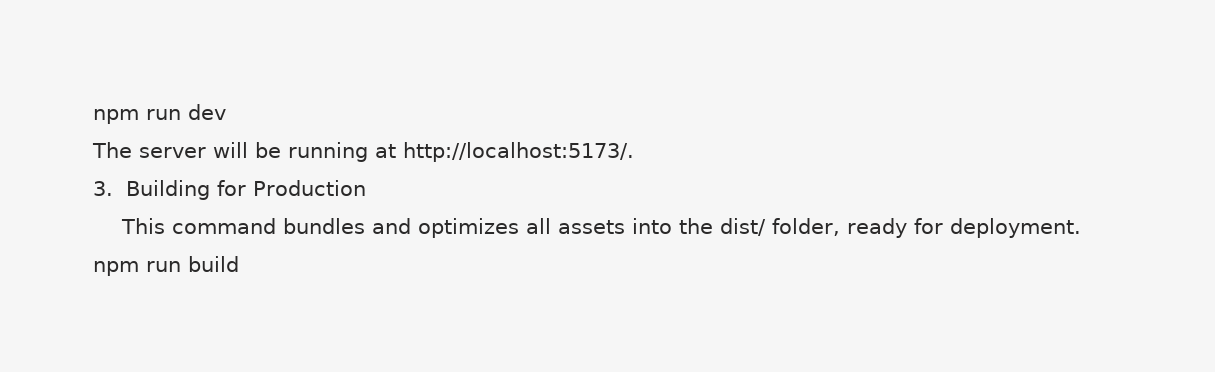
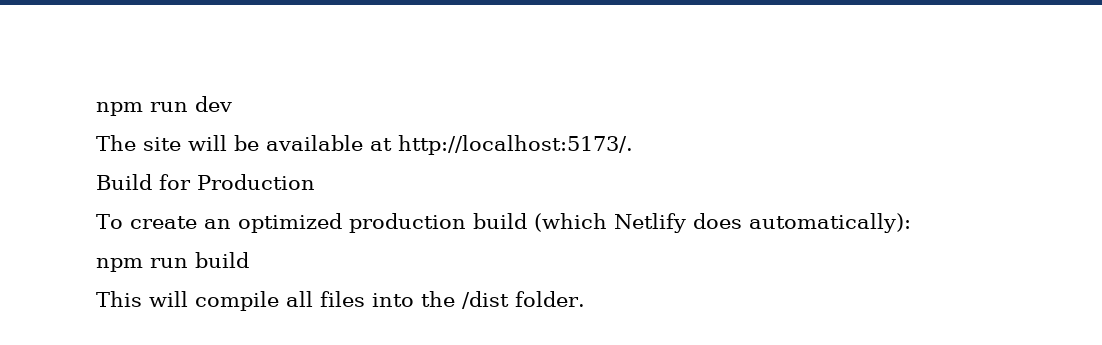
- The server will be running at http://localhost:5173/.
+ The site will be available at http://localhost:5173/.
- 3. Building for Production
+ Build for Production
- This command bundles and optimizes all assets into the dist/ folder, ready for deployment.
+ To create an optimized production build (which Netlify does automatically):
  npm run build
+ This will compile all files into the /dist folder.

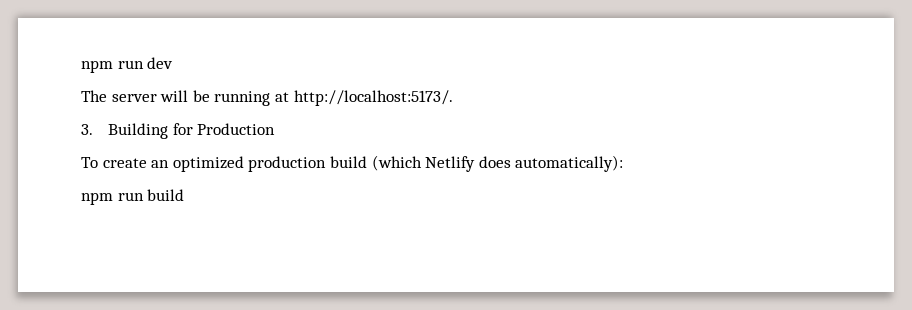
- The site will be available at http://localhost:5173/.
+ The server will be running at http://localhost:5173/.
- Build for Production
+ 3. Building for Production
- This will compile all files into the /dist folder.

